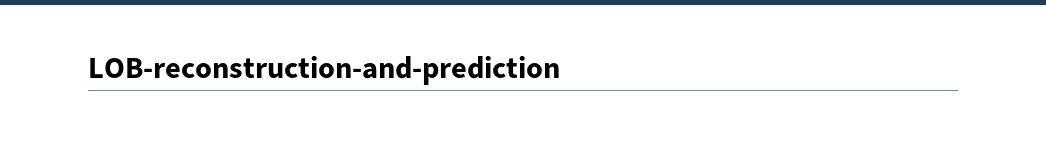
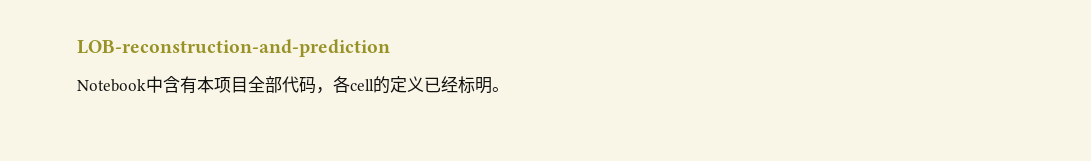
+ Notebook中含有本项目全部代码，各cell的定义已经标明。

